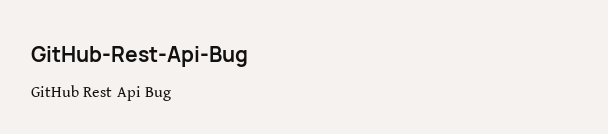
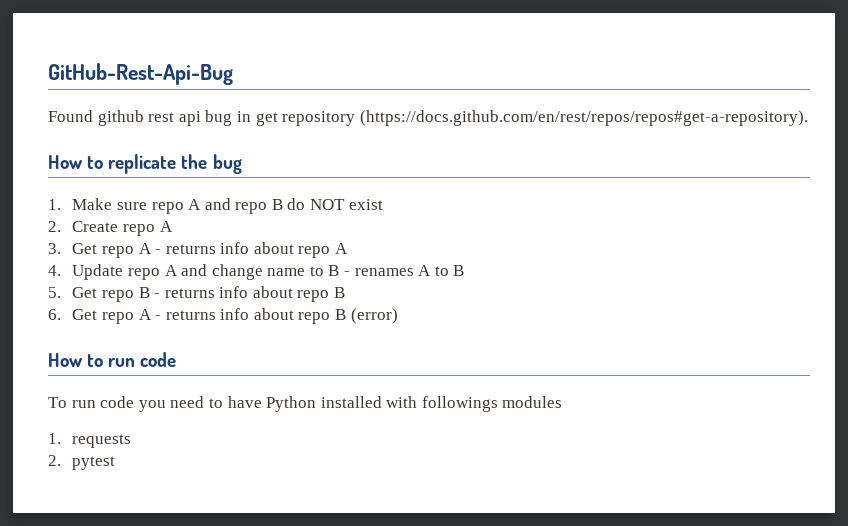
- GitHub Rest Api Bug
+ Found github rest api bug in get repository (https://docs.github.com/en/rest/repos/repos#get-a-repository).
+ How to replicate the bug
+ 1. Make sure repo A and repo B do NOT exist
+ 2. Create repo A
+ 3. Get repo A - returns info about repo A
+ 4. Update repo A and change name to B - renames A to B
+ 5. Get repo B - returns info about repo B
+ 6. Get repo A - returns info about repo B (error)
+ How to run code
+ To run code you need to have Python installed with followings modules
+ 1. requests
+ 2. pytest

